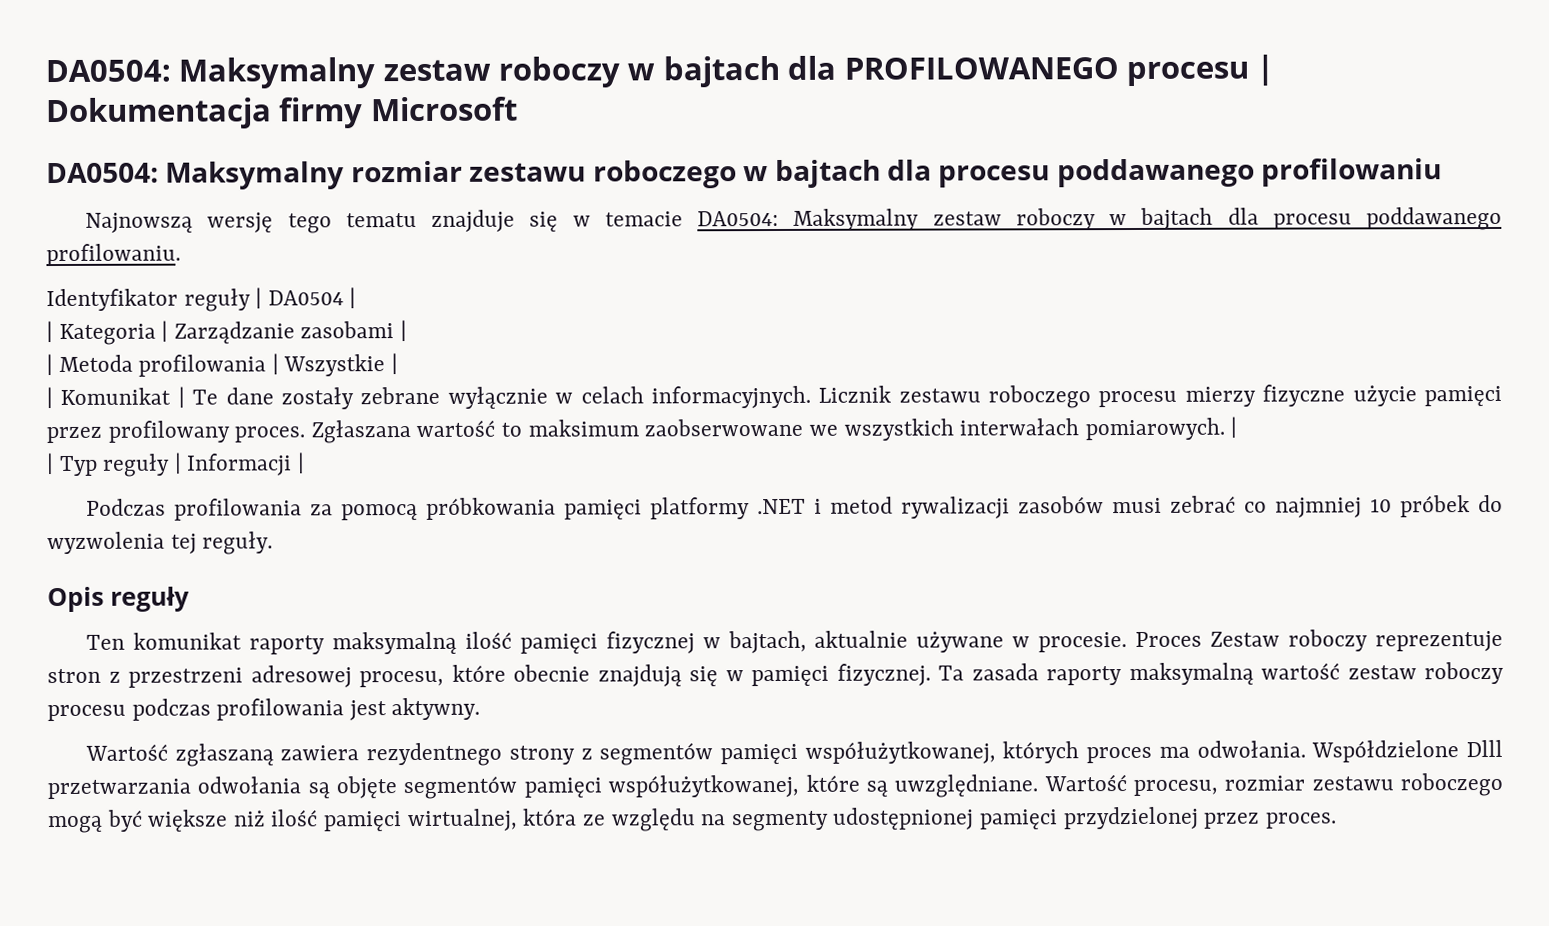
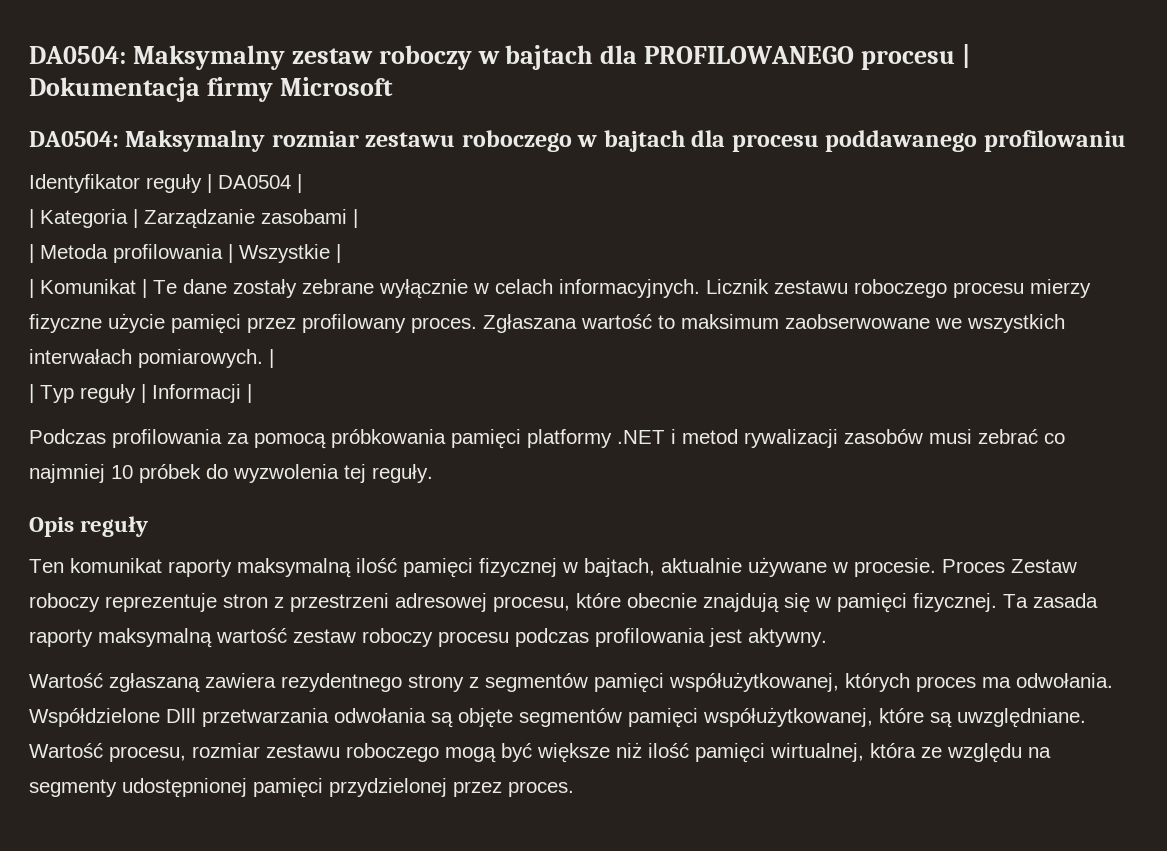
- Najnowszą wersję tego tematu znajduje się w temacie DA0504: Maksymalny zestaw roboczy w bajtach dla procesu poddawanego profilowaniu.

